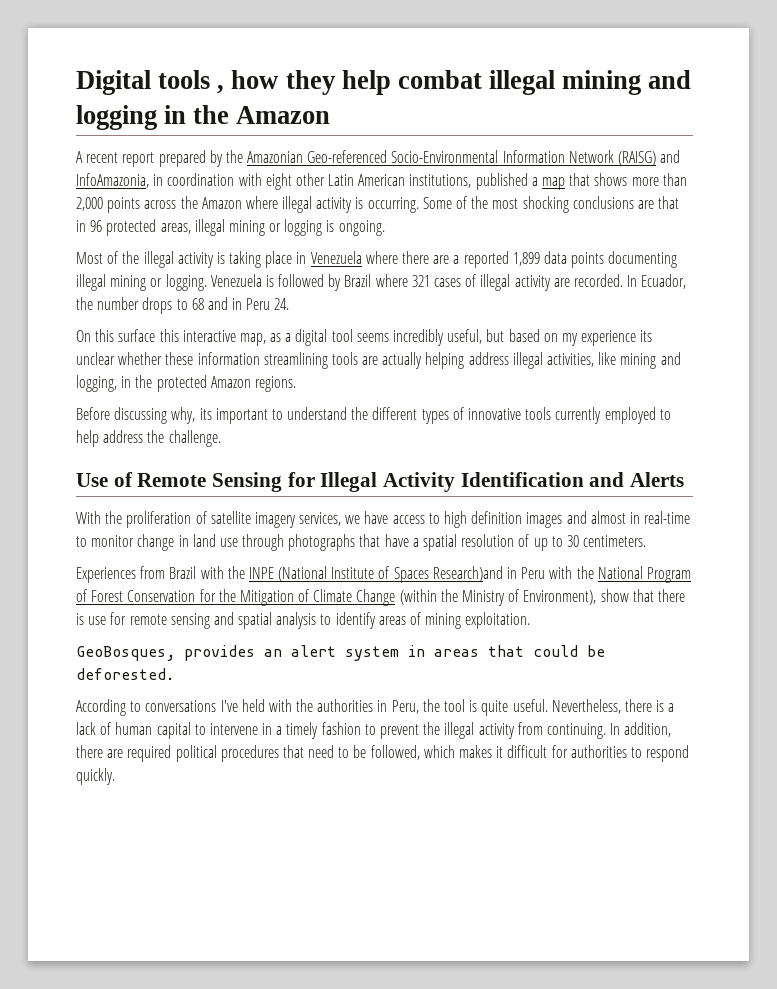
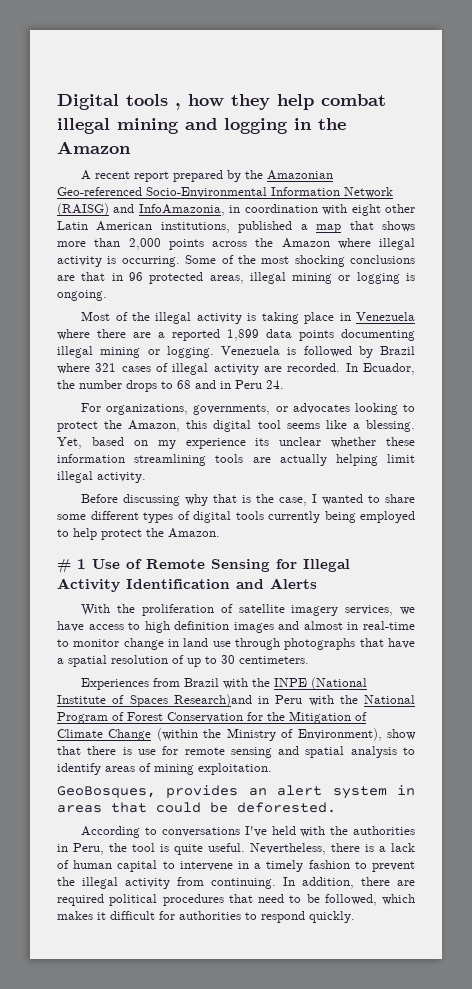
- On this surface this interactive map, as a digital tool seems incredibly useful, but based on my experience its unclear whether these information streamlining tools are actually helping address illegal activities, like mining and logging, in the protected Amazon regions.
- Before discussing why, its important to understand the different types of innovative tools currently employed to help address the challenge.
- Use of Remote Sensing for Illegal Activity Identification and Alerts
+ For organizations, governments, or advocates looking to protect the Amazon, this digital tool seems like a blessing. Yet, based on my experience its unclear whether these information streamlining tools are actually helping limit illegal activity.
+ Before discussing why that is the case, I wanted to share some different types of digital tools currently being employed to help protect the Amazon.
+ # 1 Use of Remote Sensing for Illegal Activity Identification and Alerts

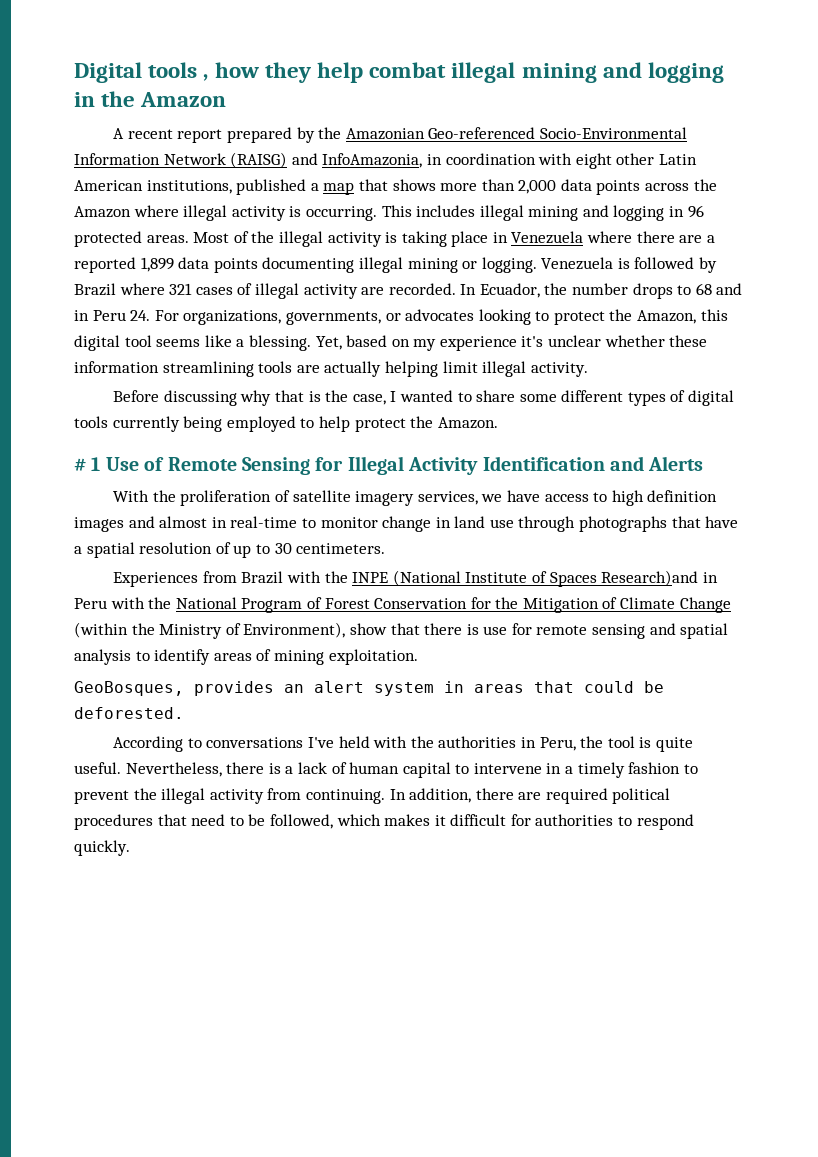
- A recent report prepared by the Amazonian Geo-referenced Socio-Environmental Information Network (RAISG) and InfoAmazonia, in coordination with eight other Latin American institutions, published a map that shows more than 2,000 points across the Amazon where illegal activity is occurring.
+ A recent report prepared by the Amazonian Geo-referenced Socio-Environmental Information Network (RAISG) and InfoAmazonia, in coordination with eight other Latin American institutions, published a map that shows more than 2,000 data points across the Amazon where illegal activity is occurring.
- Some of the most shocking conclusions are that in 96 protected areas, illegal mining or logging is ongoing.
- Most of the illegal activity is taking place in Venezuela where there are a reported 1,899 data points documenting illegal mining or logging.
+ This includes illegal mining and logging in 96 protected areas. Most of the illegal activity is taking place in Venezuela where there are a reported 1,899 data points documenting illegal mining or logging.
- In Ecuador, the number drops to 68 and in Peru 24.
- For organizations, governments, or advocates looking to protect the Amazon, this digital tool seems like a blessing.
+ In Ecuador, the number drops to 68 and in Peru 24. For organizations, governments, or advocates looking to protect the Amazon, this digital tool seems like a blessing.
- Yet, based on my experience its unclear whether these information streamlining tools are actually helping limit illegal activity.
+ Yet, based on my experience it's unclear whether these information streamlining tools are actually helping limit illegal activity.

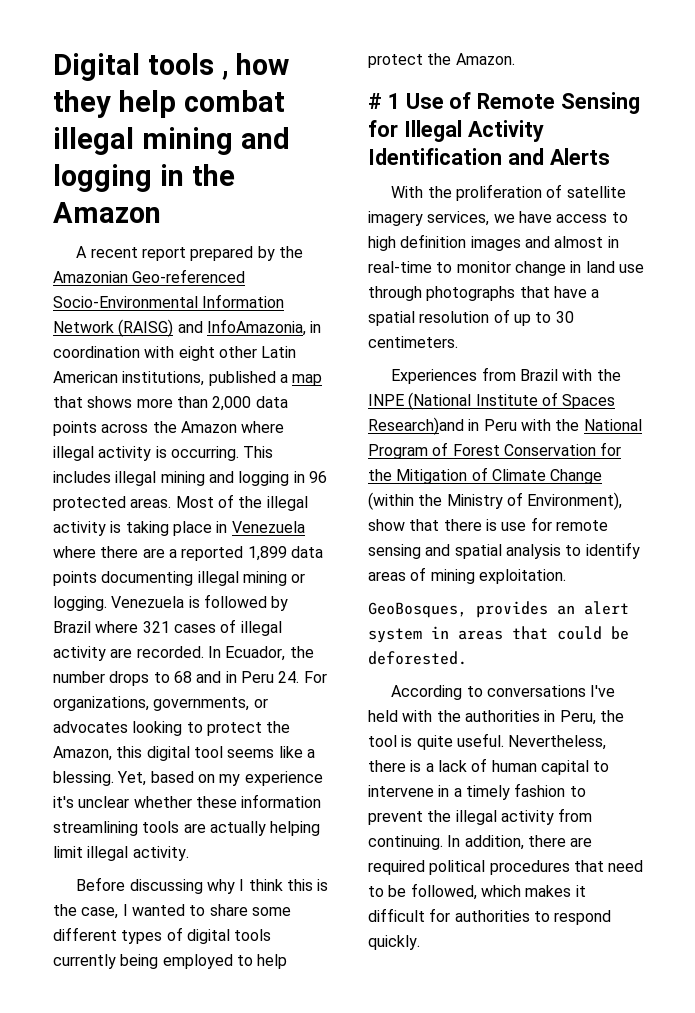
- Before discussing why that is the case, I wanted to share some different types of digital tools currently being employed to help protect the Amazon.
+ Before discussing why I think this is the case, I wanted to share some different types of digital tools currently being employed to help protect the Amazon.

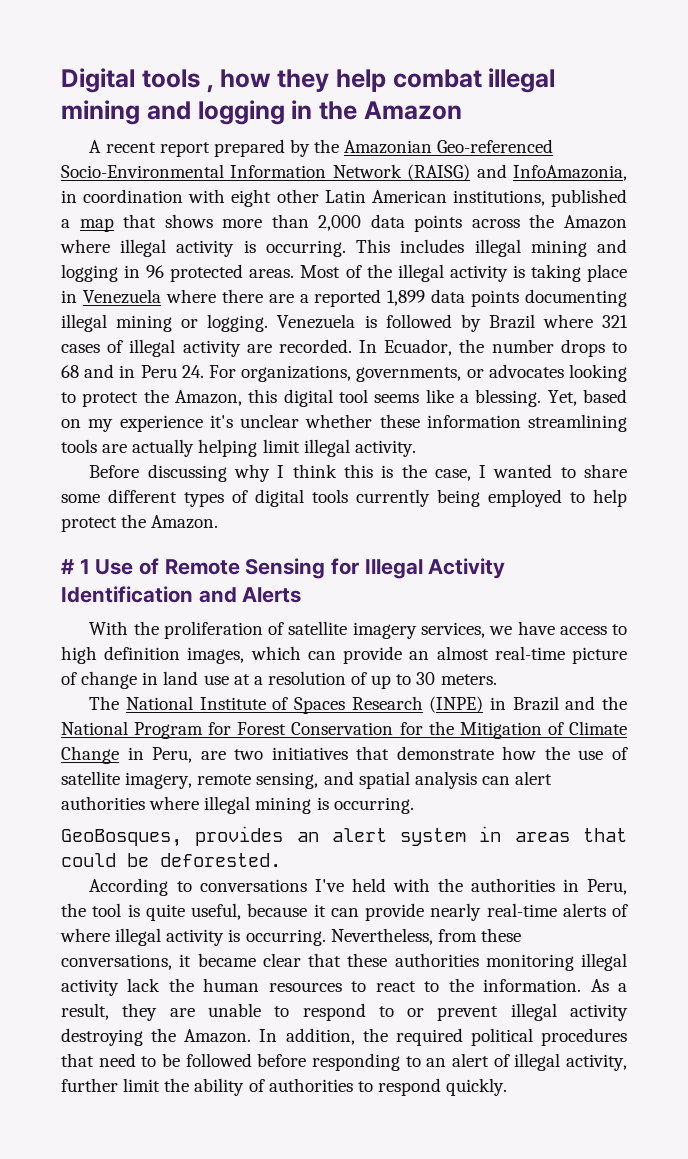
- With the proliferation of satellite imagery services, we have access to high definition images and almost in real-time to monitor change in land use through photographs that have a spatial resolution of up to 30 centimeters.
- Experiences from Brazil with the INPE (National Institute of Spaces Research)and in Peru with the National Program of Forest Conservation for the Mitigation of Climate Change (within the Ministry of Environment), show that there is use for remote sensing and spatial analysis to identify areas of mining exploitation.
+ With the proliferation of satellite imagery services, we have access to high definition images, which can provide an almost real-time picture of change in land use at a resolution of up to 30 meters.
+ The National Institute of Spaces Research (INPE) in Brazil and the National Program for Forest Conservation for the Mitigation of Climate Change in Peru, are two initiatives that demonstrate how the use of satellite imagery, remote sensing, and spatial analysis can alert authorities where illegal mining is occurring.
- According to conversations I've held with the authorities in Peru, the tool is quite useful. Nevertheless, there is a lack of human capital to intervene in a timely fashion to prevent the illegal activity from continuing. In addition, there are required political procedures that need to be followed, which makes it difficult for authorities to respond quickly.
+ According to conversations I've held with the authorities in Peru, the tool is quite useful, because it can provide nearly real-time alerts of where illegal activity is occurring. Nevertheless, from these conversations, it became clear that these authorities monitoring illegal activity lack the human resources to react to the information. As a result, they are unable to respond to or prevent illegal activity destroying the Amazon. In addition, the required political procedures that need to be followed before responding to an alert of illegal activity, further limit the ability of authorities to respond quickly.

